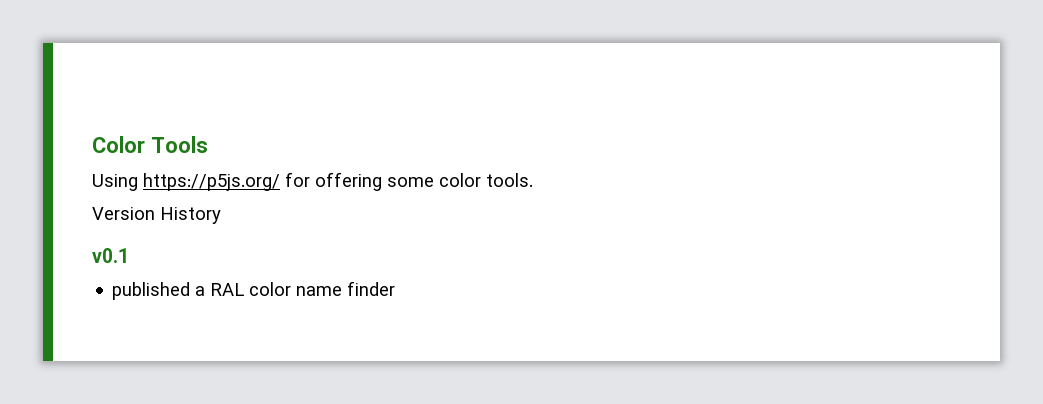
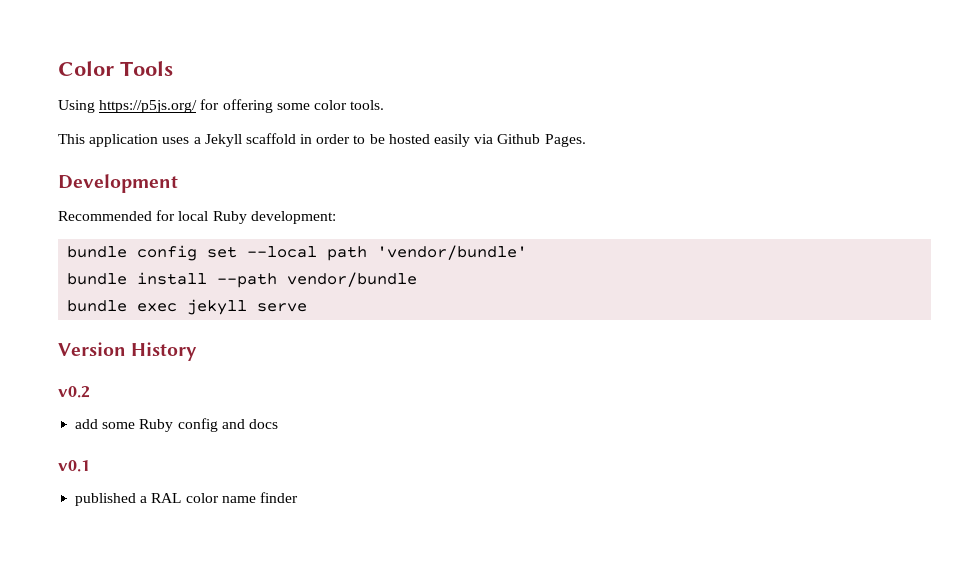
+ This application uses a Jekyll scaffold in order to be hosted easily via Github Pages.
+ Development
+ Recommended for local Ruby development:
+ bundle config set --local path 'vendor/bundle'
+ bundle install --path vendor/bundle
+ bundle exec jekyll serve
  Version History
+ v0.2
+ add some Ruby config and docs

